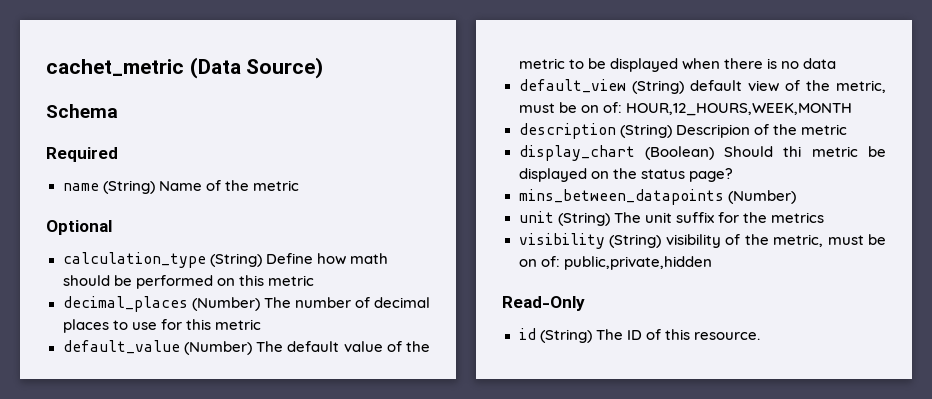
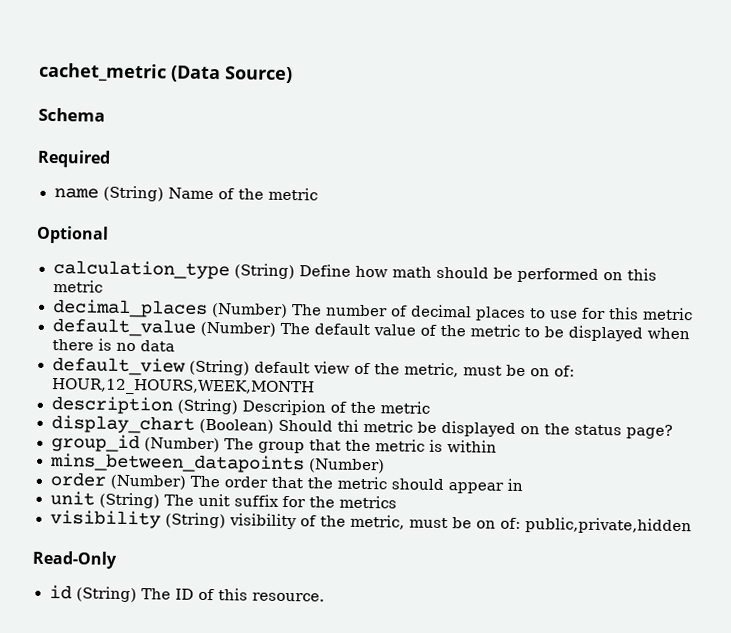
+ group_id (Number) The group that the metric is within
  mins_between_datapoints (Number)
+ order (Number) The order that the metric should appear in

